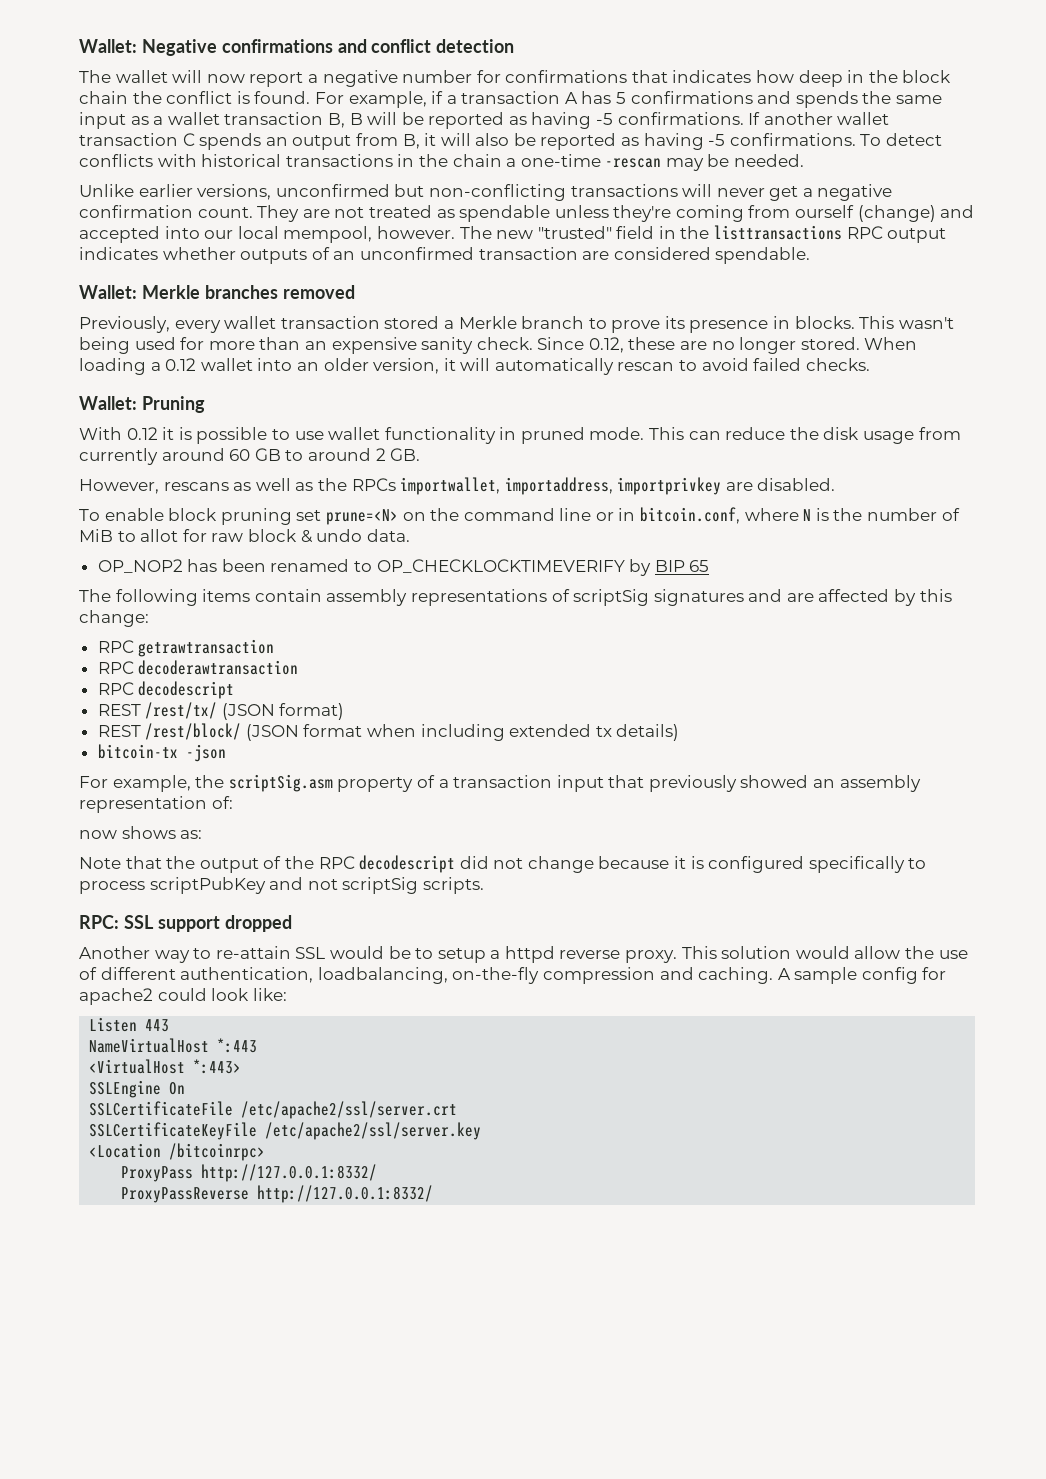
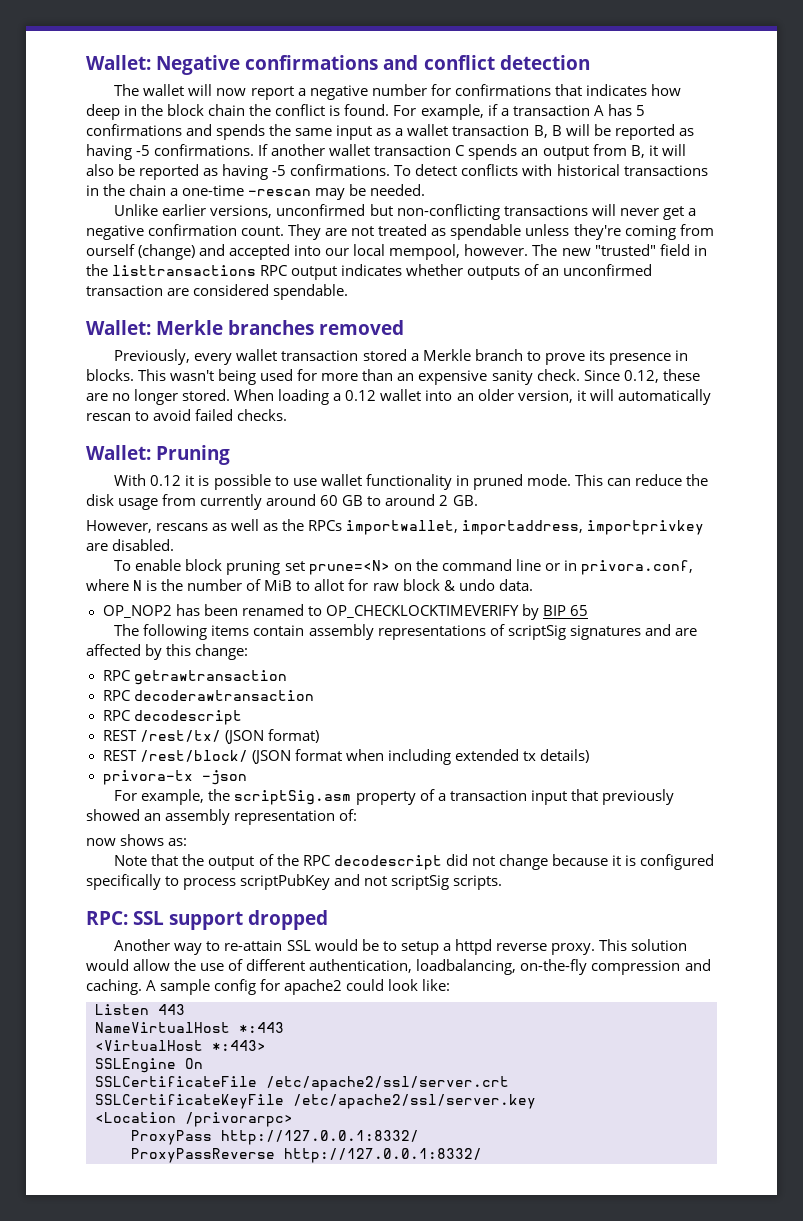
- To enable block pruning set prune=<N> on the command line or in bitcoin.conf, where N is the number of MiB to allot for raw block & undo data.
+ To enable block pruning set prune=<N> on the command line or in privora.conf, where N is the number of MiB to allot for raw block & undo data.
- bitcoin-tx -json
+ privora-tx -json
- <Location /bitcoinrpc>
+ <Location /privorarpc>

